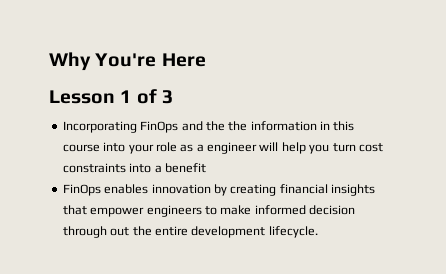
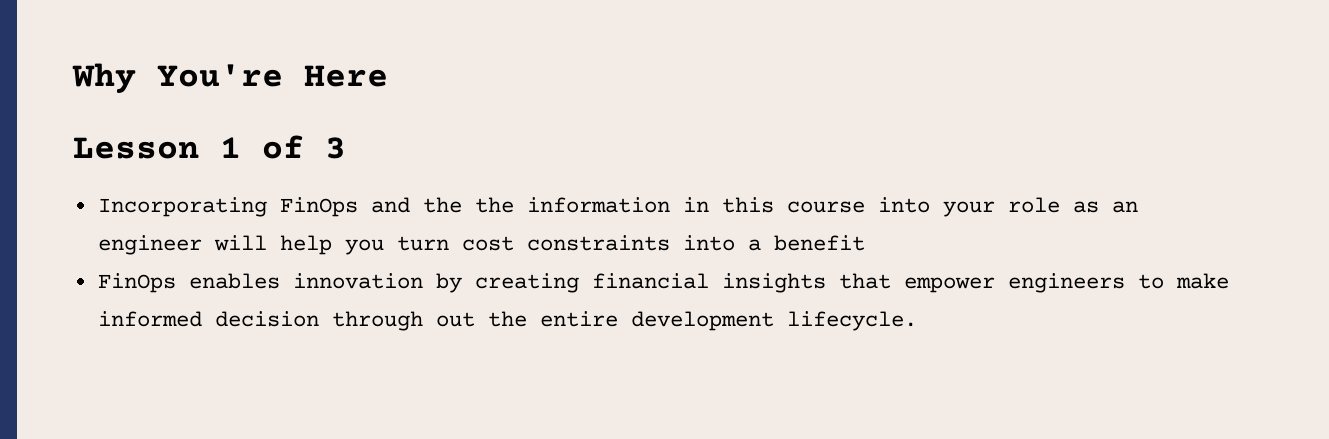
- Incorporating FinOps and the the information in this course into your role as a engineer will help you turn cost constraints into a benefit
+ Incorporating FinOps and the the information in this course into your role as an engineer will help you turn cost constraints into a benefit

